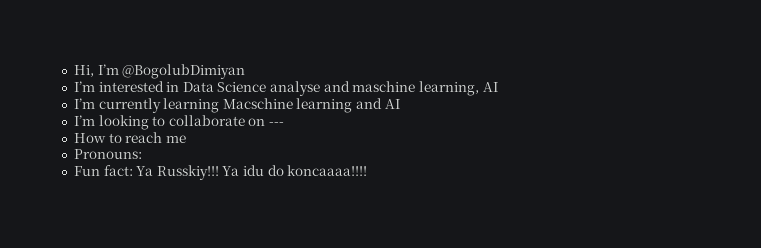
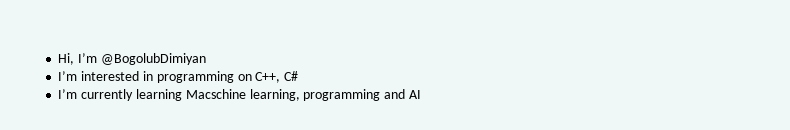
- I’m interested in Data Science analyse and maschine learning, AI
+ I’m interested in programming on C++, C#
- I’m currently learning Macschine learning and AI
+ I’m currently learning Macschine learning, programming and AI
- I’m looking to collaborate on ---
- How to reach me
- Pronouns:
- Fun fact: Ya Russkiy!!! Ya idu do koncaaaa!!!!

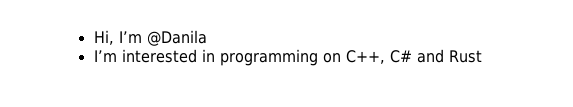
- Hi, I’m @BogolubDimiyan
+ Hi, I’m @Danila
- I’m interested in programming on C++, C#
- I’m currently learning Macschine learning, programming and AI
+ I’m interested in programming on C++, C# and Rust

